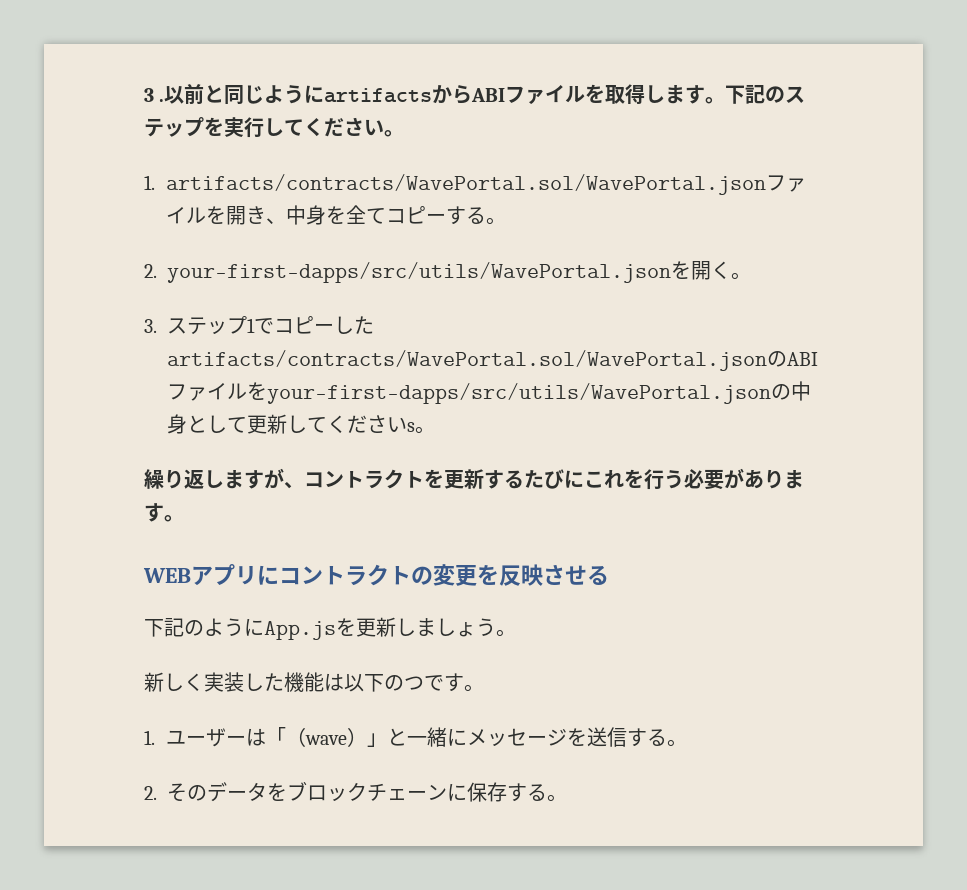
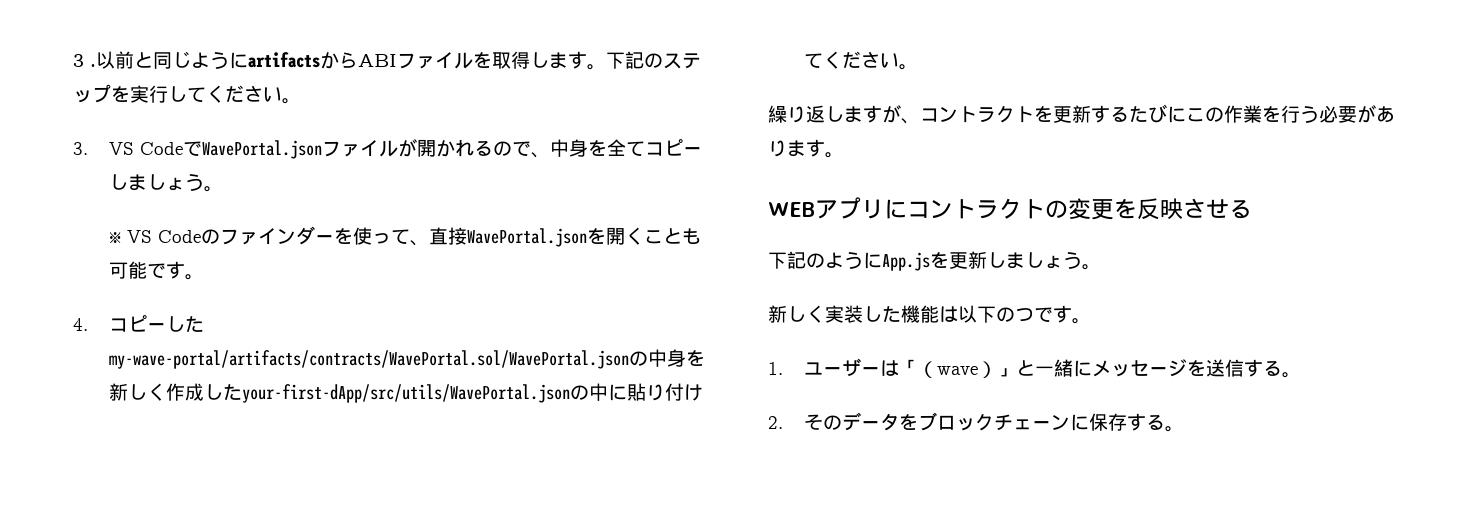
- 1. artifacts/contracts/WavePortal.sol/WavePortal.jsonファイルを開き、中身を全てコピーする。
- 2. your-first-dapps/src/utils/WavePortal.jsonを開く。
- 3.ステップ1でコピーしたartifacts/contracts/WavePortal.sol/WavePortal.jsonのABIファイルをyour-first-dapps/src/utils/WavePortal.jsonの中身として更新してくださいs。
+ 3. VS CodeでWavePortal.jsonファイルが開かれるので、中身を全てコピーしましょう。
+ ※ VS Codeのファインダーを使って、直接WavePortal.jsonを開くことも可能です。
+ 4.コピーしたmy-wave-portal/artifacts/contracts/WavePortal.sol/WavePortal.jsonの中身を新しく作成したyour-first-dApp/src/utils/WavePortal.jsonの中に貼り付けてください。
- 繰り返しますが、コントラクトを更新するたびにこれを行う必要があります。
+ 繰り返しますが、コントラクトを更新するたびにこの作業を行う必要があります。

